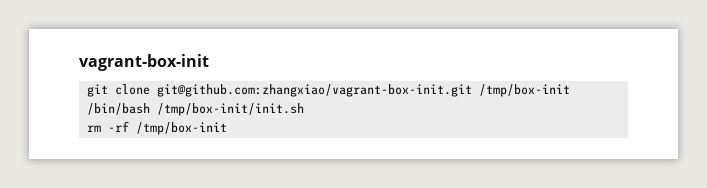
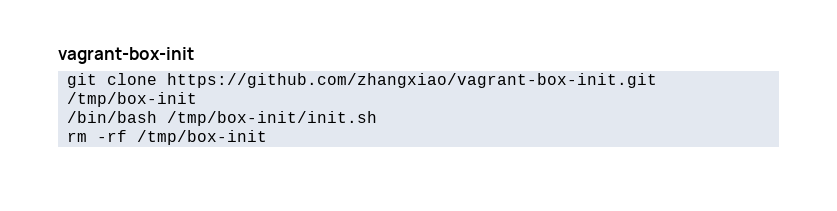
- git clone git@github.com:zhangxiao/vagrant-box-init.git /tmp/box-init
+ git clone https://github.com/zhangxiao/vagrant-box-init.git /tmp/box-init

